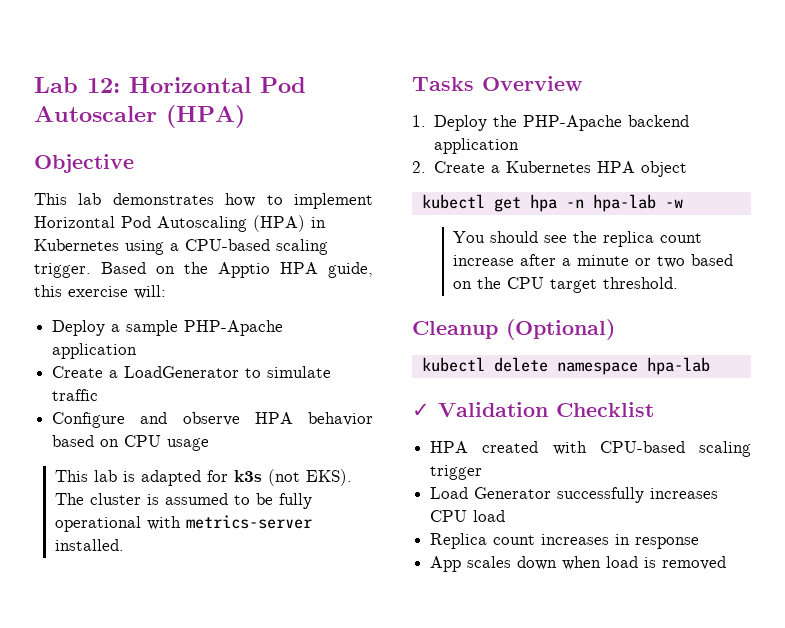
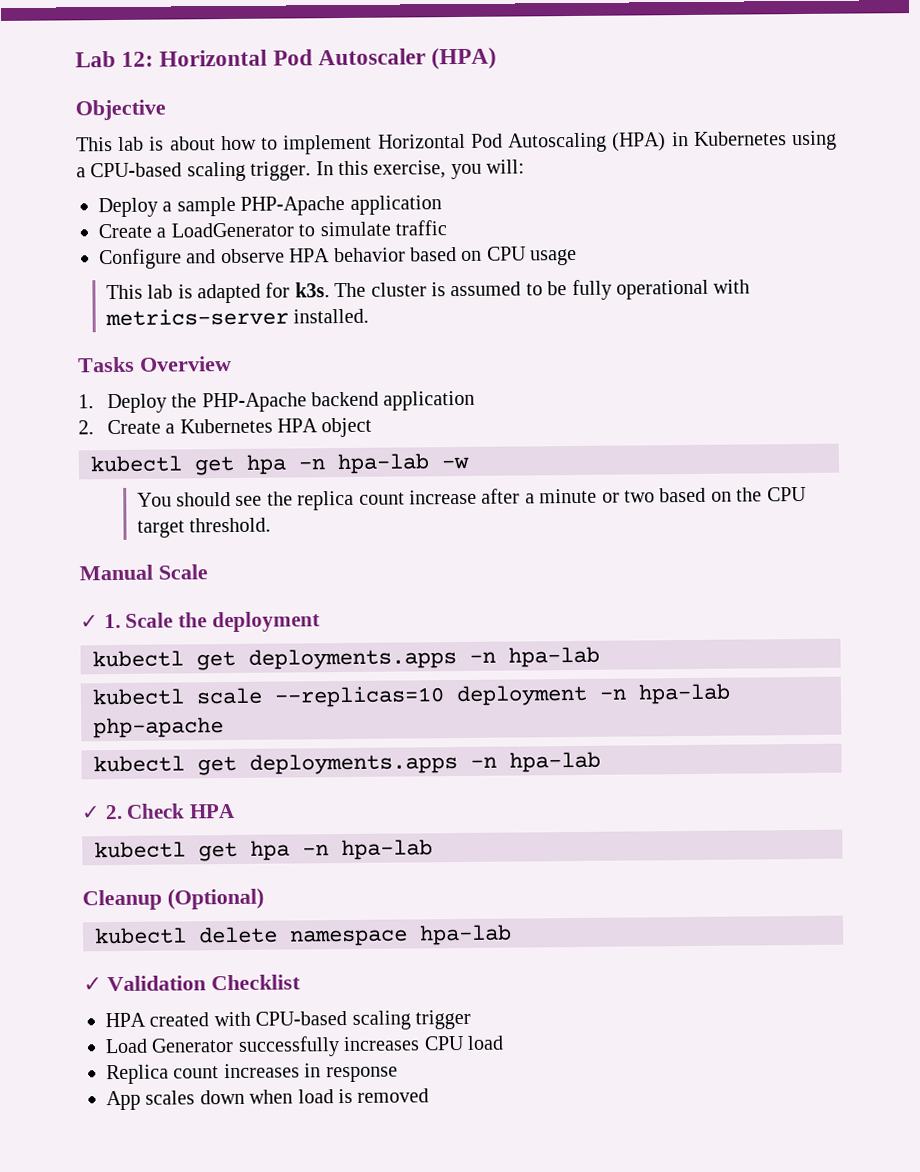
- This lab demonstrates how to implement Horizontal Pod Autoscaling (HPA) in Kubernetes using a CPU-based scaling trigger.
+ This lab is about how to implement Horizontal Pod Autoscaling (HPA) in Kubernetes using a CPU-based scaling trigger.
- Based on the Apptio HPA guide, this exercise will:
+ In this exercise, you will:
- This lab is adapted for k3s (not EKS).
+ This lab is adapted for k3s.
+ Manual Scale
+ ✓ 1. Scale the deployment
+ kubectl get deployments.apps -n hpa-lab
+ kubectl scale --replicas=10 deployment -n hpa-lab php-apache
+ kubectl get deployments.apps -n hpa-lab
+ ✓ 2. Check HPA
+ kubectl get hpa -n hpa-lab

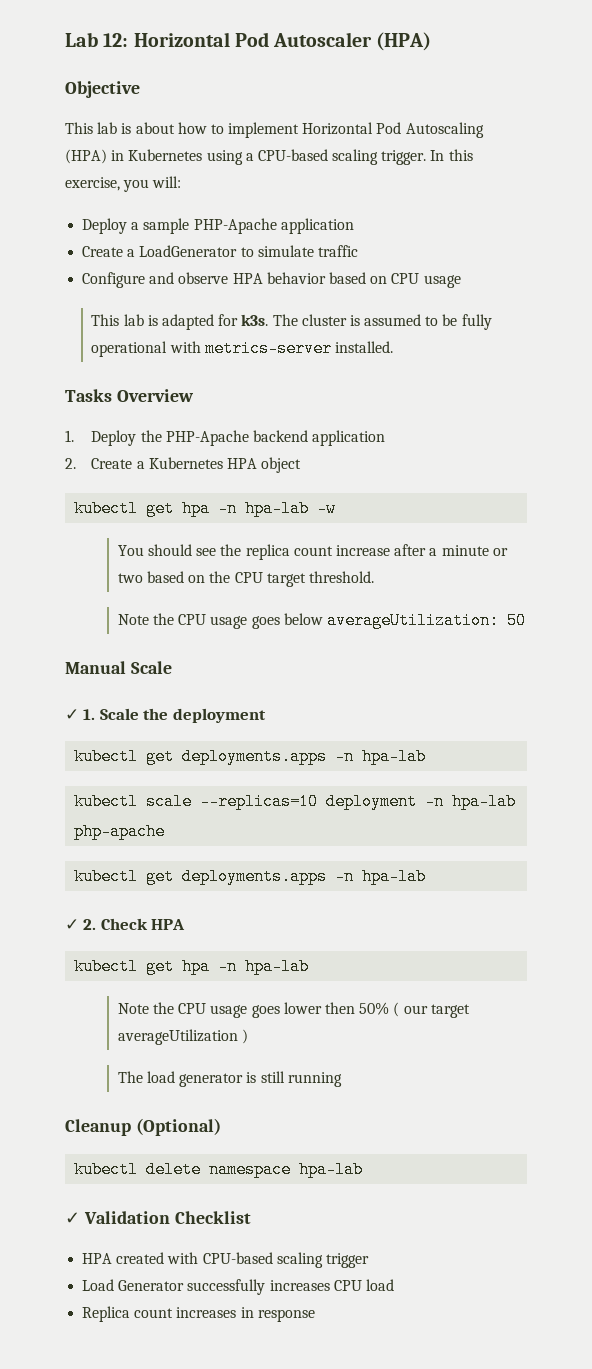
+ Note the CPU usage goes below averageUtilization: 50
+ Note the CPU usage goes lower then 50% ( our target averageUtilization )
+ The load generator is still running
- App scales down when load is removed

